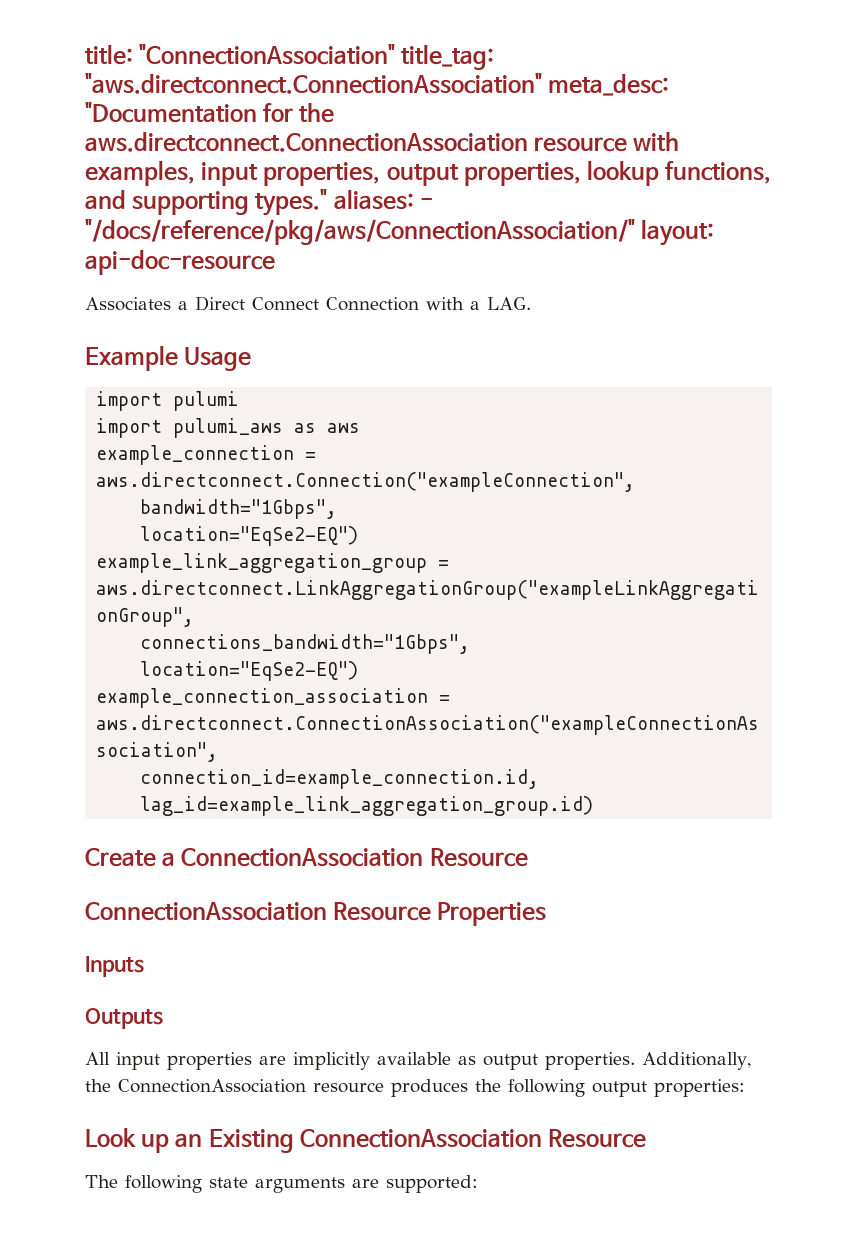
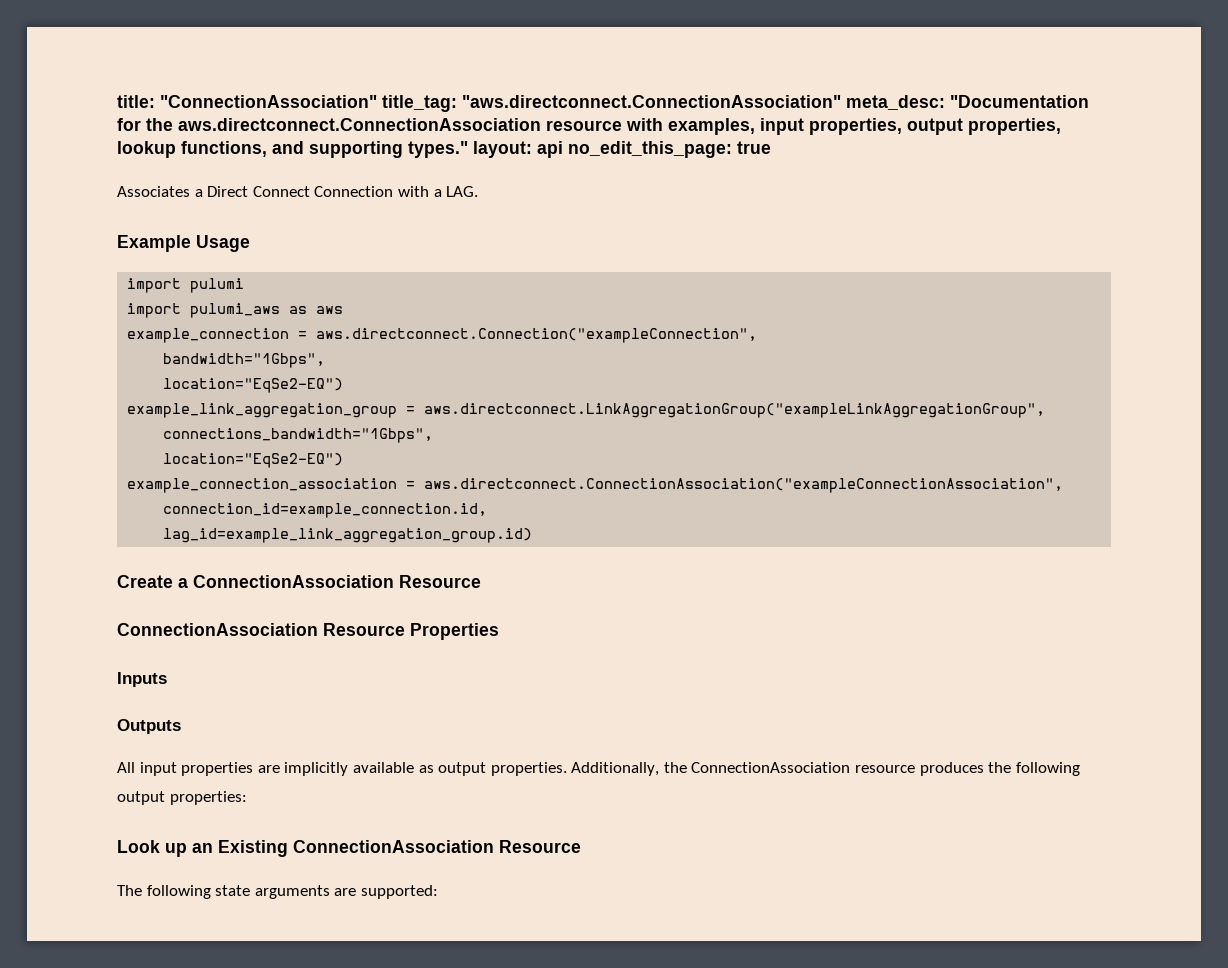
- title: "ConnectionAssociation" title_tag: "aws.directconnect.ConnectionAssociation" meta_desc: "Documentation for the aws.directconnect.ConnectionAssociation resource with examples, input properties, output properties, lookup functions, and supporting types." aliases: - "/docs/reference/pkg/aws/ConnectionAssociation/" layout: api-doc-resource
+ title: "ConnectionAssociation" title_tag: "aws.directconnect.ConnectionAssociation" meta_desc: "Documentation for the aws.directconnect.ConnectionAssociation resource with examples, input properties, output properties, lookup functions, and supporting types." layout: api no_edit_this_page: true

